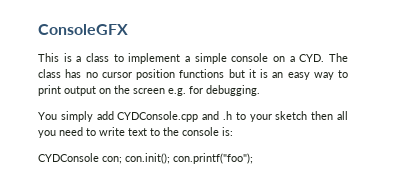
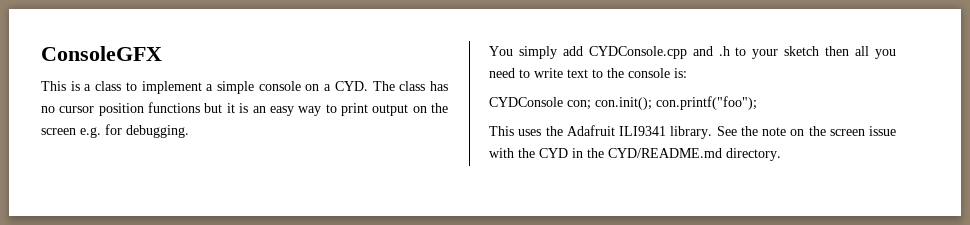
+ This uses the Adafruit ILI9341 library. See the note on the screen issue with the CYD in the CYD/README.md directory.

